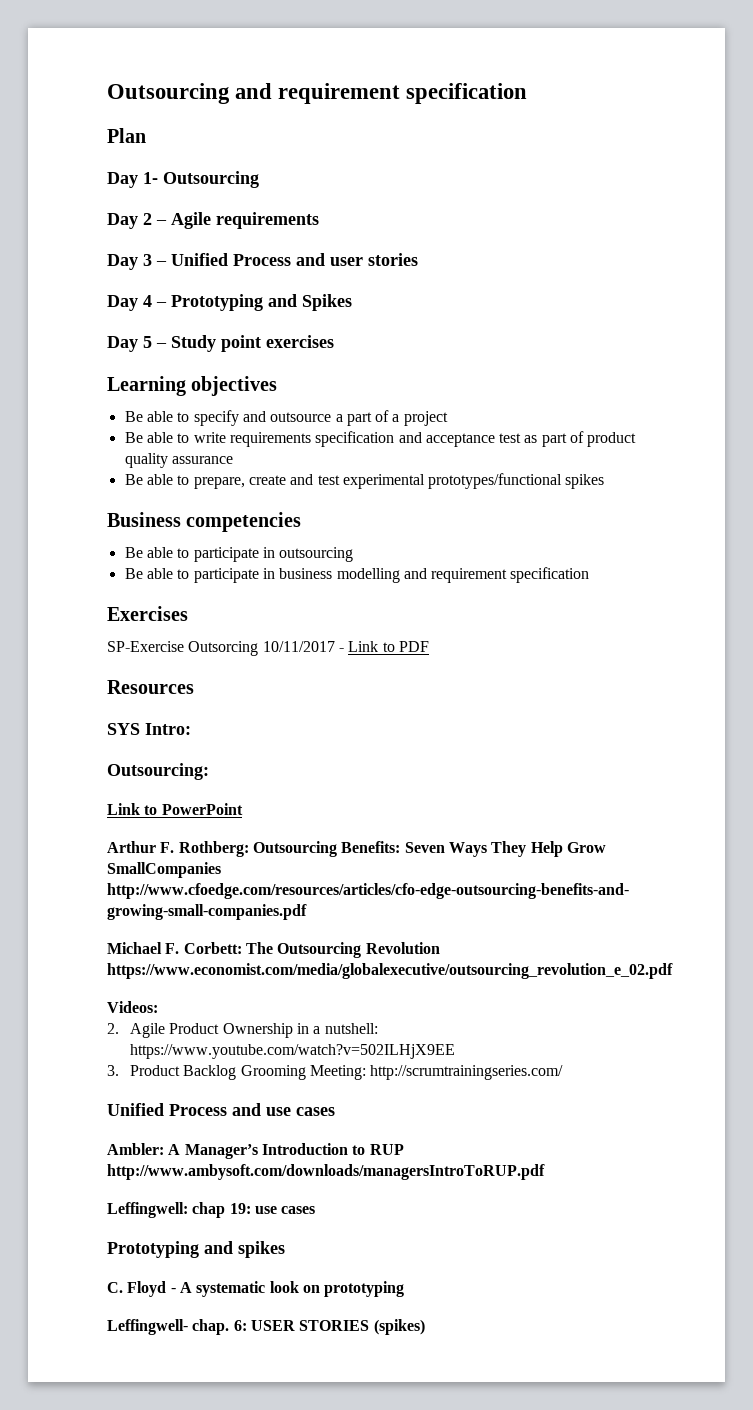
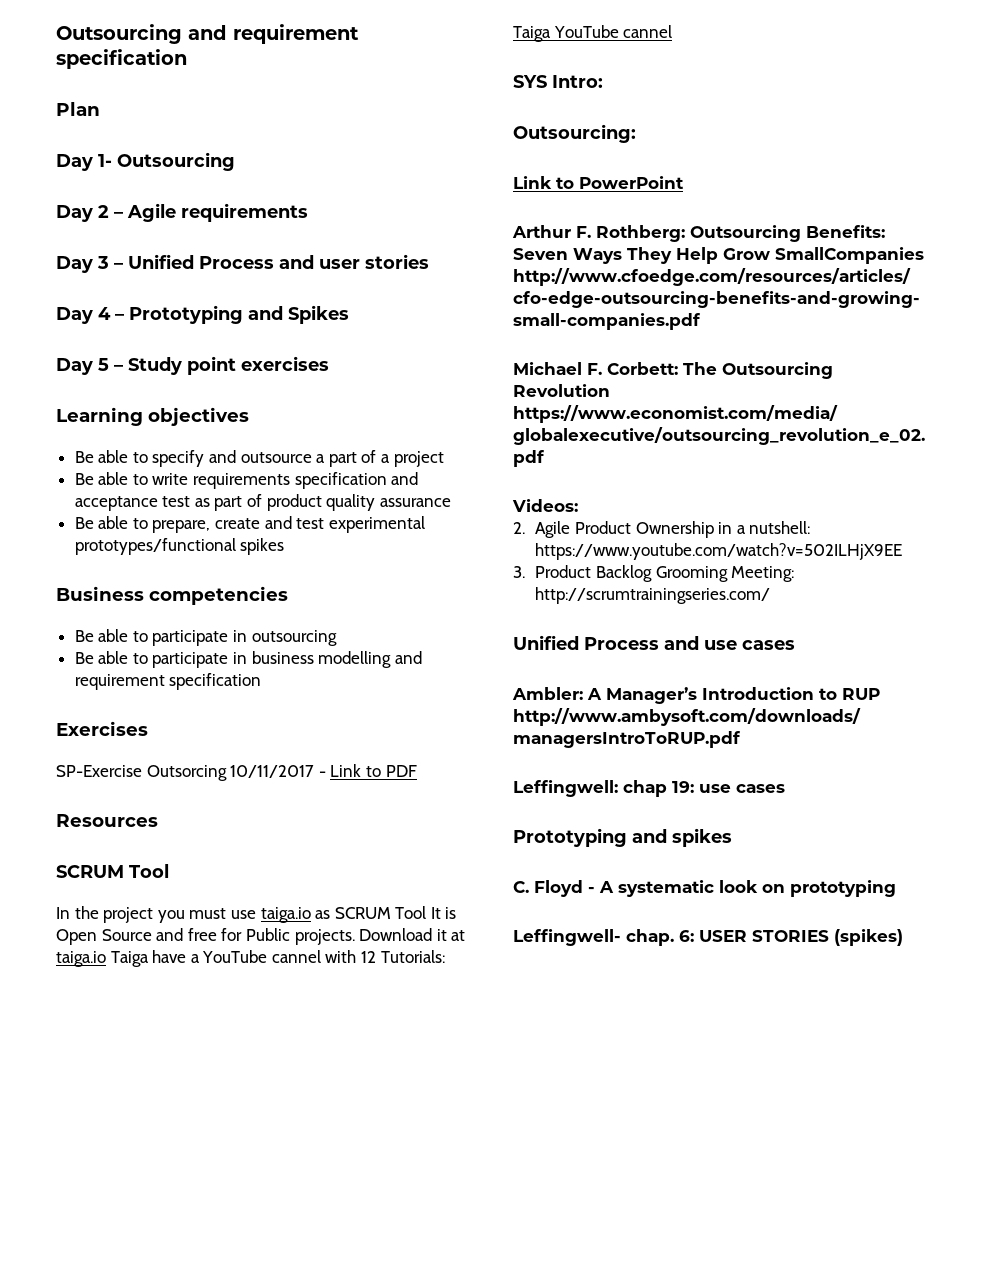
  Resources
+ SCRUM Tool
+ In the project you must use taiga.io as SCRUM Tool It is Open Source and free for Public projects. Download it at taiga.io Taiga have a YouTube cannel with 12 Tutorials: Taiga YouTube cannel

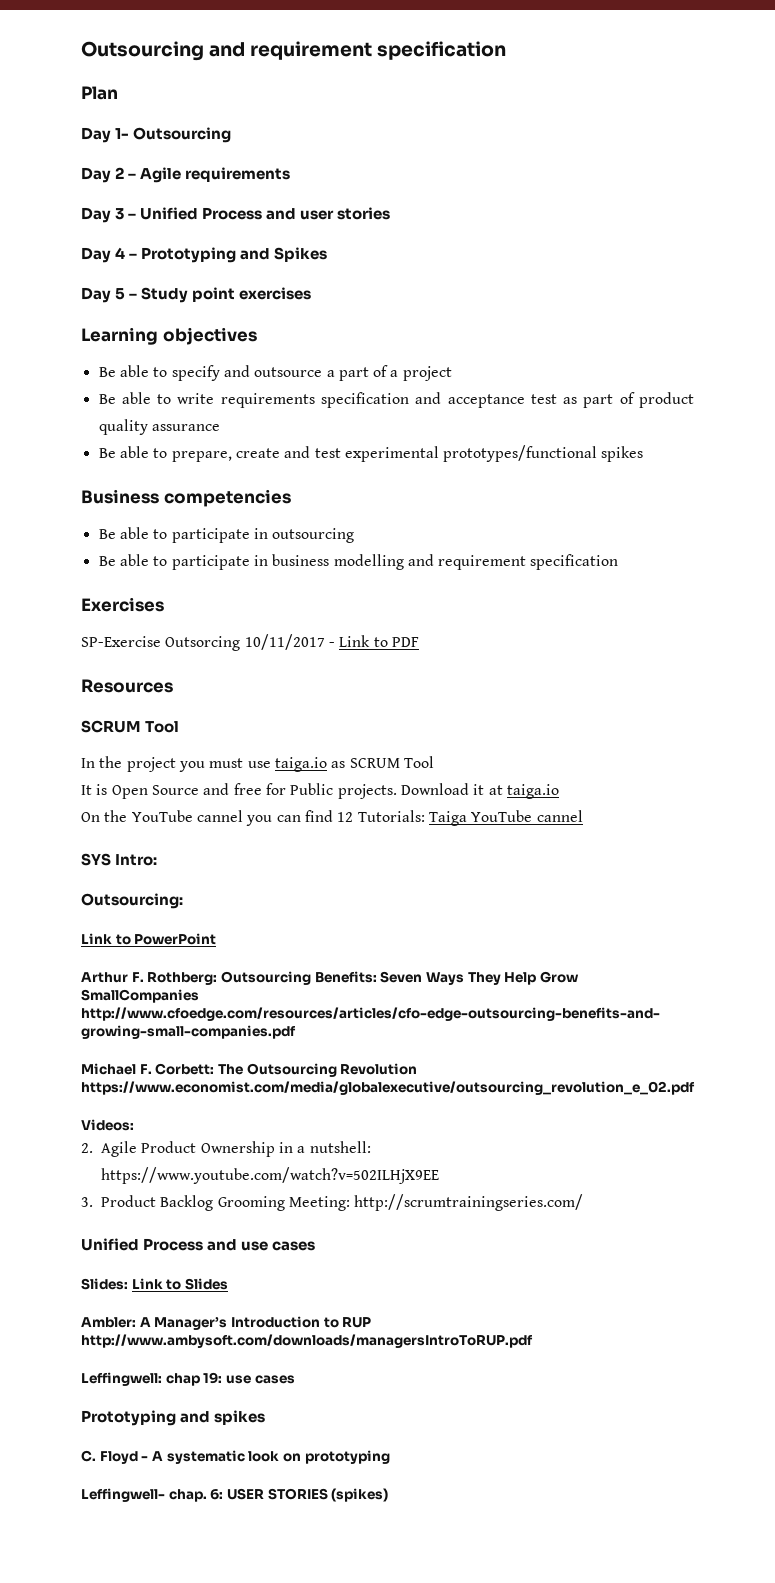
- In the project you must use taiga.io as SCRUM Tool It is Open Source and free for Public projects.
+ In the project you must use taiga.io as SCRUM Tool
+ It is Open Source and free for Public projects.
- Download it at taiga.io Taiga have a YouTube cannel with 12 Tutorials: Taiga YouTube cannel
+ Download it at taiga.io
+ On the YouTube cannel you can find 12 Tutorials: Taiga YouTube cannel
+ Slides: Link to Slides

